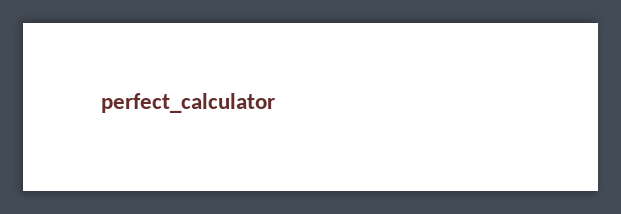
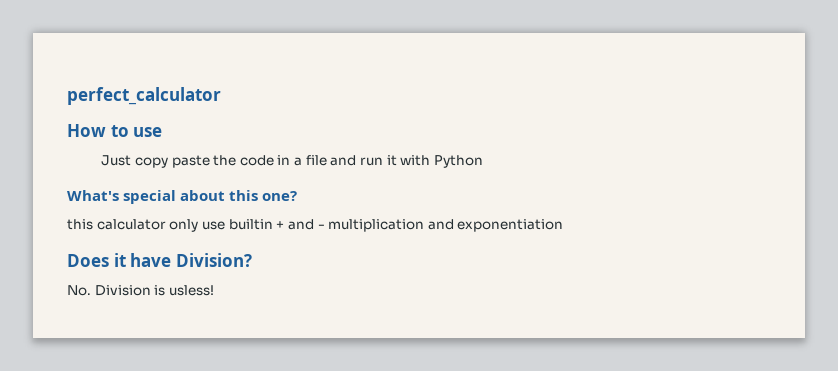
+ How to use
+ Just copy paste the code in a file and run it with Python
+ What's special about this one?
+ this calculator only use builtin + and - multiplication and exponentiation
+ Does it have Division?
+ No. Division is usless!

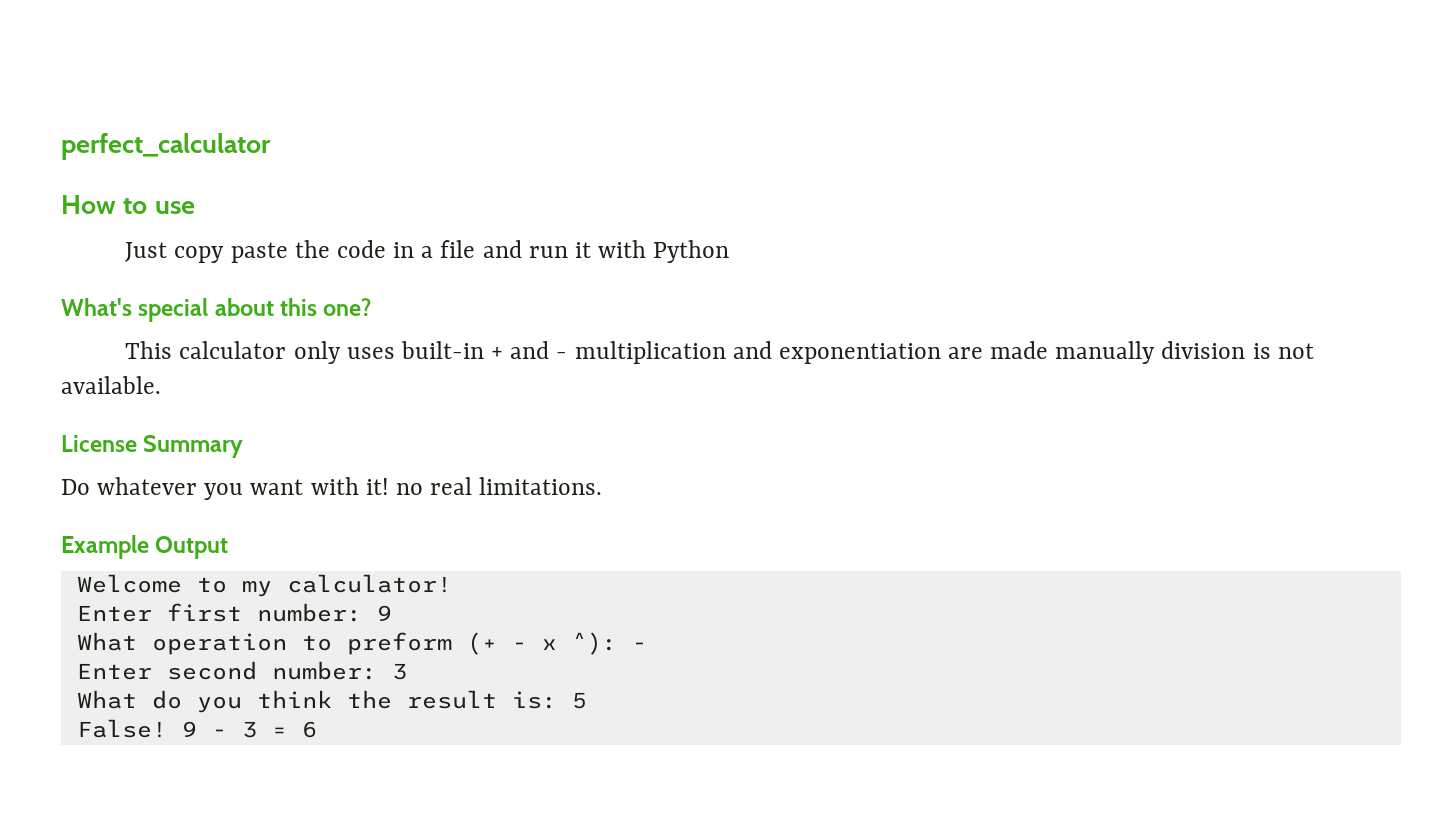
- this calculator only use builtin + and - multiplication and exponentiation
- Does it have Division?
- No. Division is usless!
+ This calculator only uses built-in + and - multiplication and exponentiation are made manually division is not available.
+ License Summary
+ Do whatever you want with it! no real limitations.
+ Example Output
+ Welcome to my calculator!
+ Enter first number: 9
+ What operation to preform (+ - x ^): -
+ Enter second number: 3
+ What do you think the result is: 5
+ False! 9 - 3 = 6

